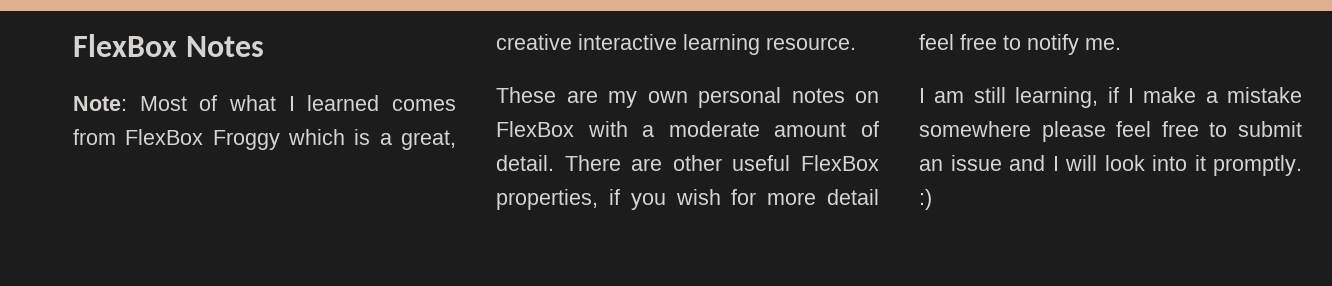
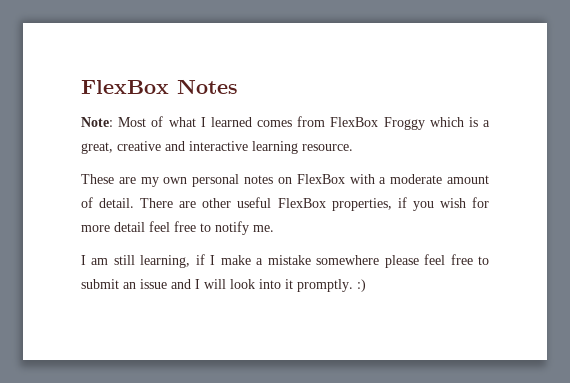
- Note: Most of what I learned comes from FlexBox Froggy which is a great, creative interactive learning resource.
+ Note: Most of what I learned comes from FlexBox Froggy which is a great, creative and interactive learning resource.

